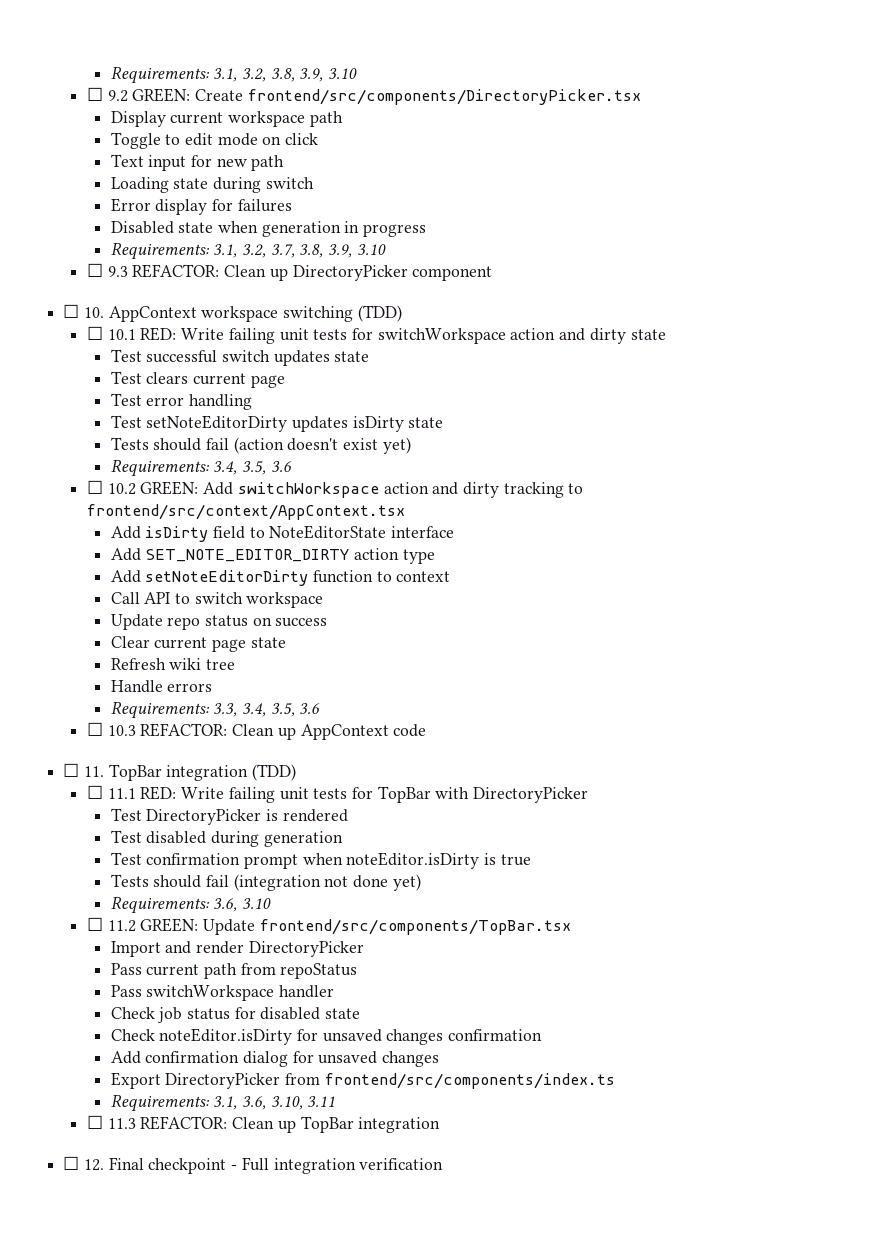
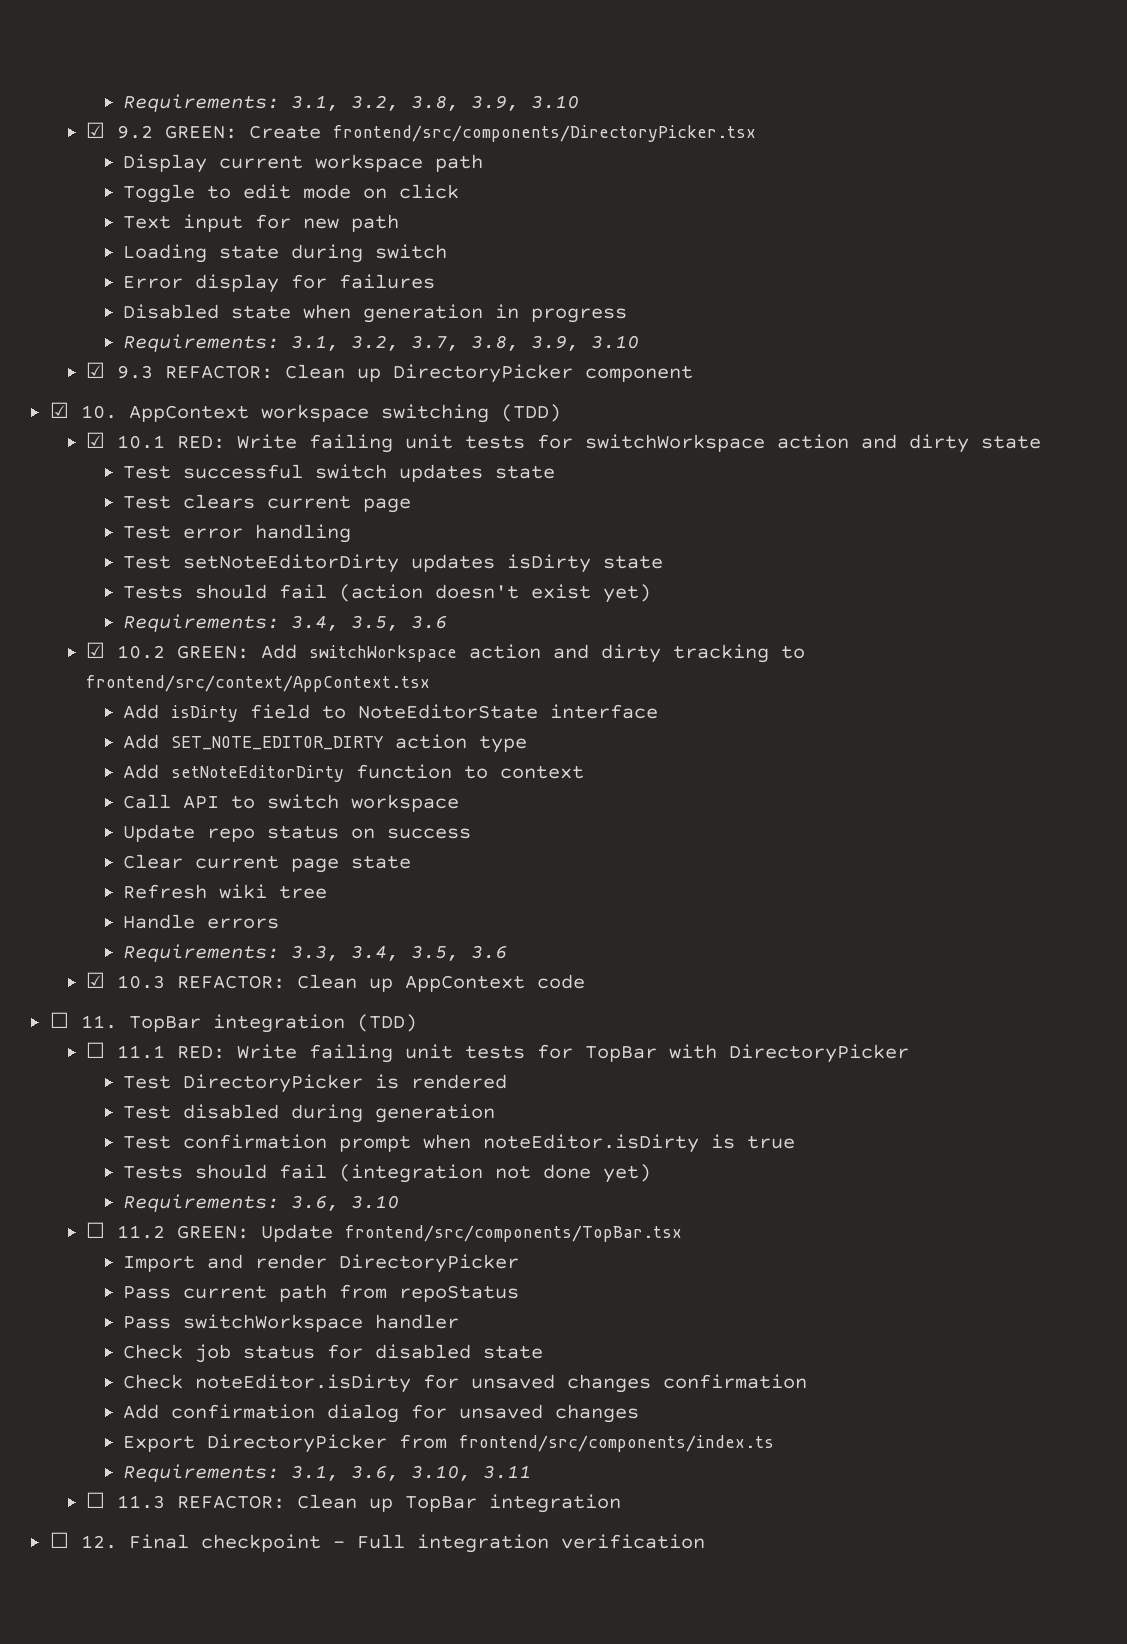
- ☐ 9.2 GREEN: Create frontend/src/components/DirectoryPicker.tsx
+ ☑ 9.2 GREEN: Create frontend/src/components/DirectoryPicker.tsx
- ☐ 9.3 REFACTOR: Clean up DirectoryPicker component
+ ☑ 9.3 REFACTOR: Clean up DirectoryPicker component
- ☐ 10. AppContext workspace switching (TDD)
+ ☑ 10. AppContext workspace switching (TDD)
- ☐ 10.1 RED: Write failing unit tests for switchWorkspace action and dirty state
+ ☑ 10.1 RED: Write failing unit tests for switchWorkspace action and dirty state
- ☐ 10.2 GREEN: Add switchWorkspace action and dirty tracking to frontend/src/context/AppContext.tsx
+ ☑ 10.2 GREEN: Add switchWorkspace action and dirty tracking to frontend/src/context/AppContext.tsx
- ☐ 10.3 REFACTOR: Clean up AppContext code
+ ☑ 10.3 REFACTOR: Clean up AppContext code

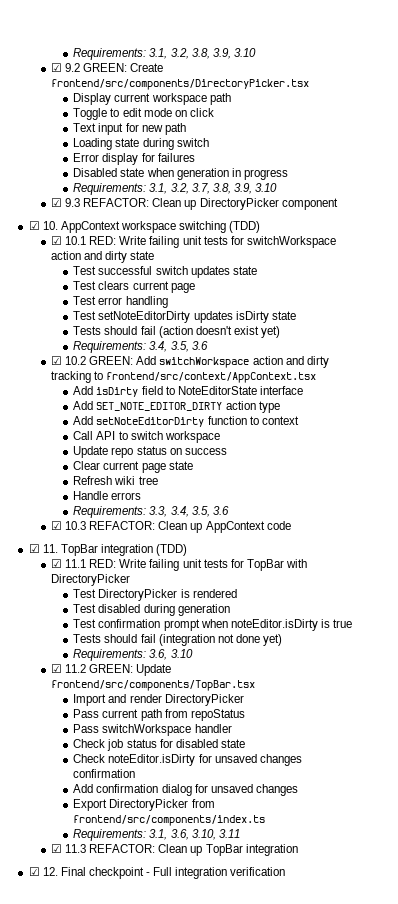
- ☐ 11. TopBar integration (TDD)
+ ☑ 11. TopBar integration (TDD)
- ☐ 11.1 RED: Write failing unit tests for TopBar with DirectoryPicker
+ ☑ 11.1 RED: Write failing unit tests for TopBar with DirectoryPicker
- ☐ 11.2 GREEN: Update frontend/src/components/TopBar.tsx
+ ☑ 11.2 GREEN: Update frontend/src/components/TopBar.tsx
- ☐ 11.3 REFACTOR: Clean up TopBar integration
+ ☑ 11.3 REFACTOR: Clean up TopBar integration
- ☐ 12. Final checkpoint - Full integration verification
+ ☑ 12. Final checkpoint - Full integration verification

